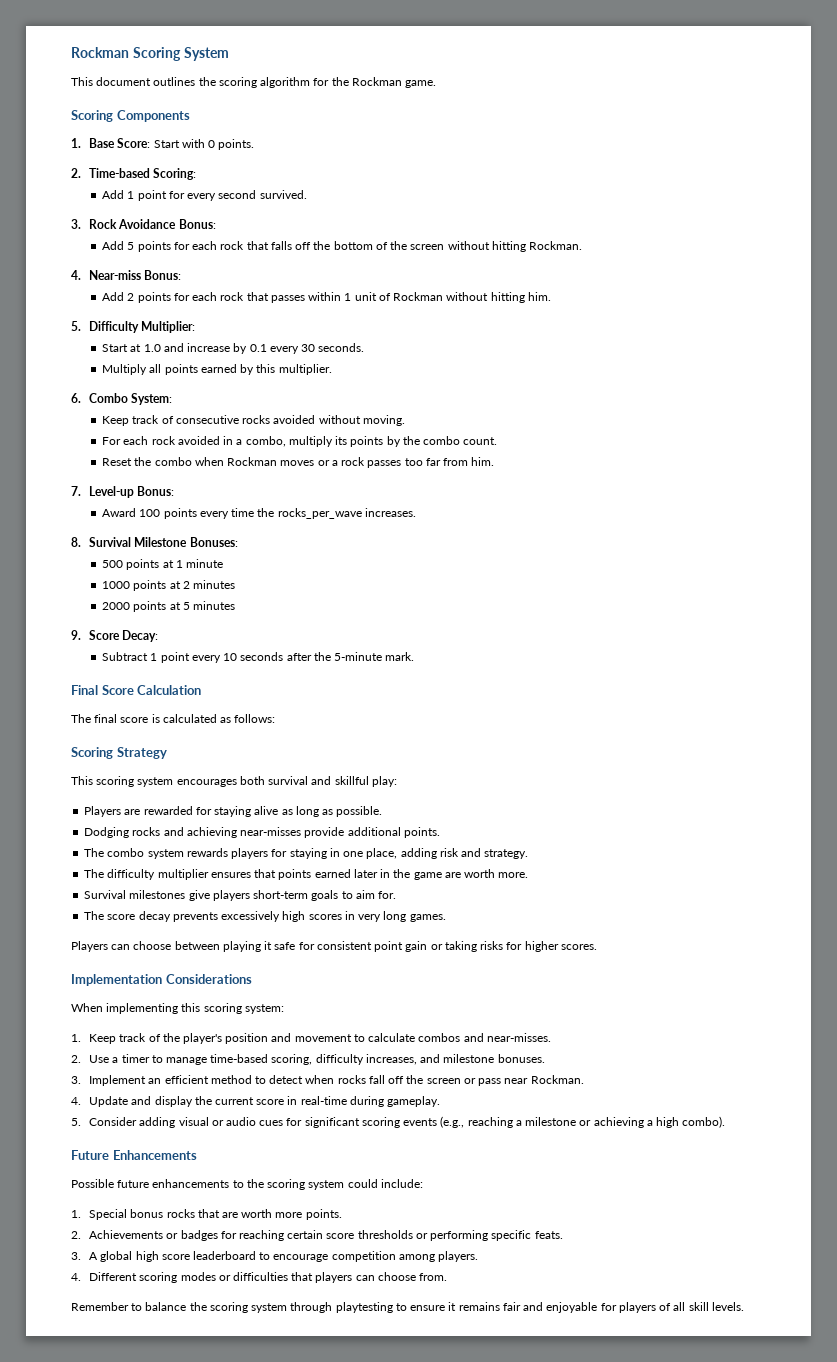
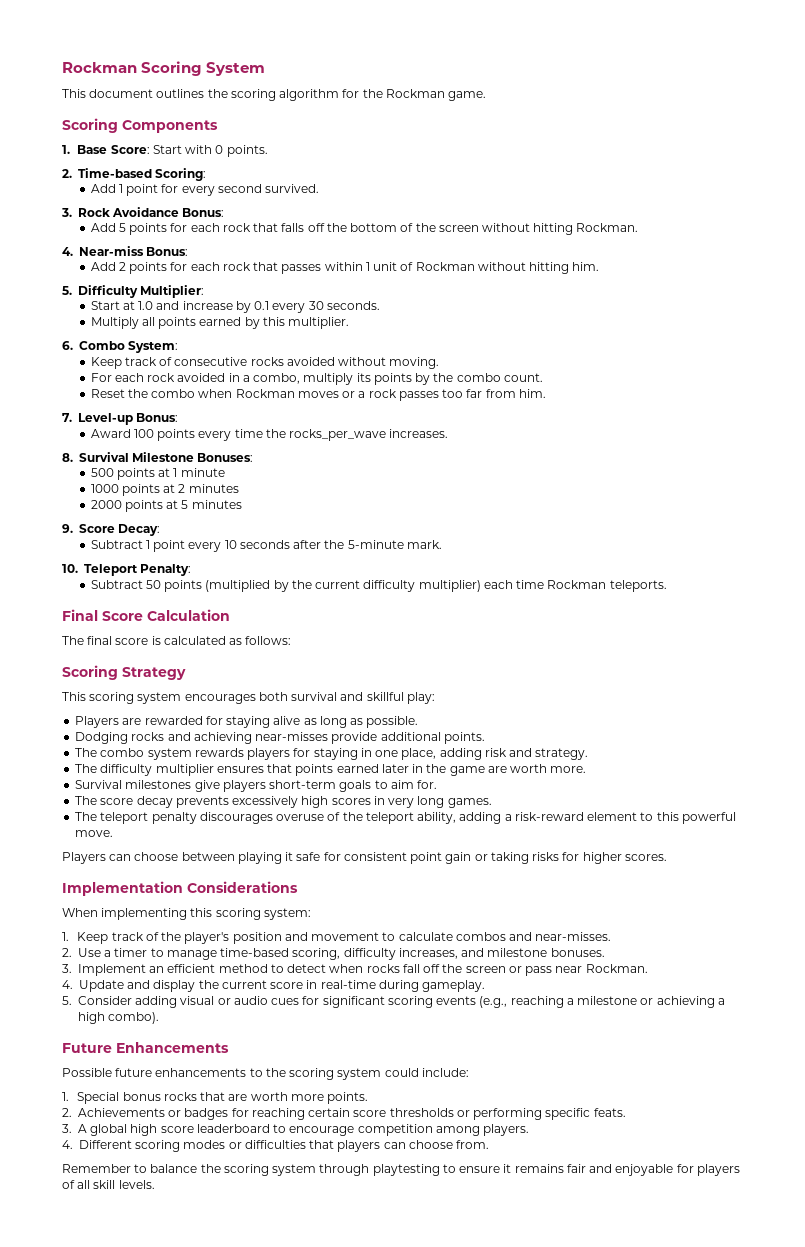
+ 10. Teleport Penalty:
+ Subtract 50 points (multiplied by the current difficulty multiplier) each time Rockman teleports.
+ The teleport penalty discourages overuse of the teleport ability, adding a risk-reward element to this powerful move.

